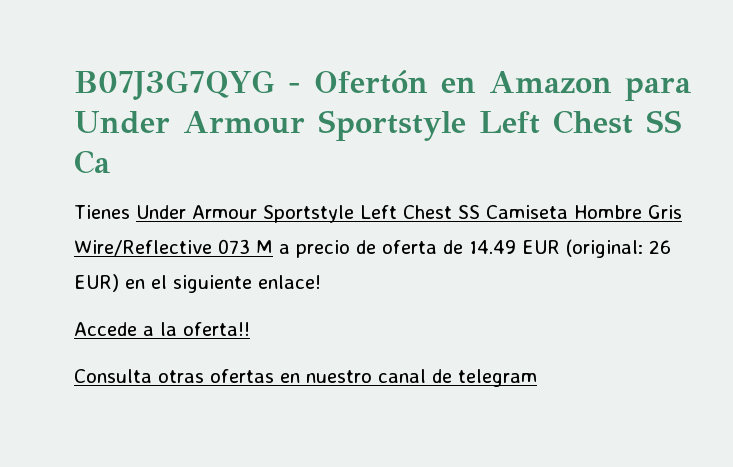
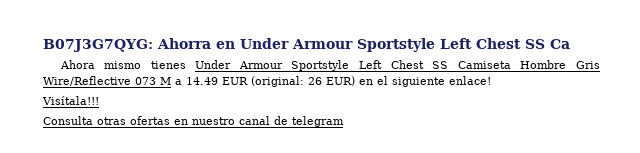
- B07J3G7QYG - Ofertón en Amazon para Under Armour Sportstyle Left Chest SS Ca
+ B07J3G7QYG: Ahorra en Under Armour Sportstyle Left Chest SS Ca
- Tienes Under Armour Sportstyle Left Chest SS Camiseta Hombre Gris Wire/Reflective 073 M a precio de oferta de 14.49 EUR (original: 26 EUR) en el siguiente enlace!
+ Ahora mismo tienes Under Armour Sportstyle Left Chest SS Camiseta Hombre Gris Wire/Reflective 073 M a 14.49 EUR (original: 26 EUR) en el siguiente enlace!
- Accede a la oferta!!
+ Visítala!!!

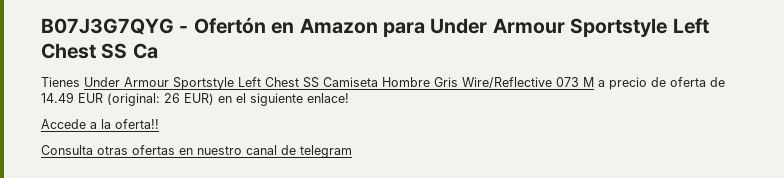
- B07J3G7QYG: Ahorra en Under Armour Sportstyle Left Chest SS Ca
+ B07J3G7QYG - Ofertón en Amazon para Under Armour Sportstyle Left Chest SS Ca
- Ahora mismo tienes Under Armour Sportstyle Left Chest SS Camiseta Hombre Gris Wire/Reflective 073 M a 14.49 EUR (original: 26 EUR) en el siguiente enlace!
+ Tienes Under Armour Sportstyle Left Chest SS Camiseta Hombre Gris Wire/Reflective 073 M a precio de oferta de 14.49 EUR (original: 26 EUR) en el siguiente enlace!
- Visítala!!!
+ Accede a la oferta!!

